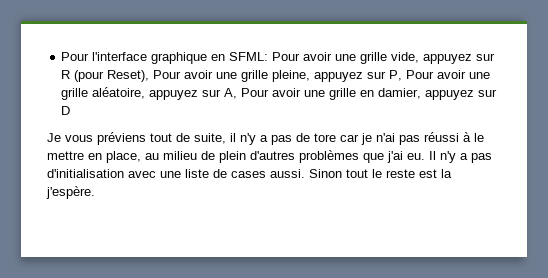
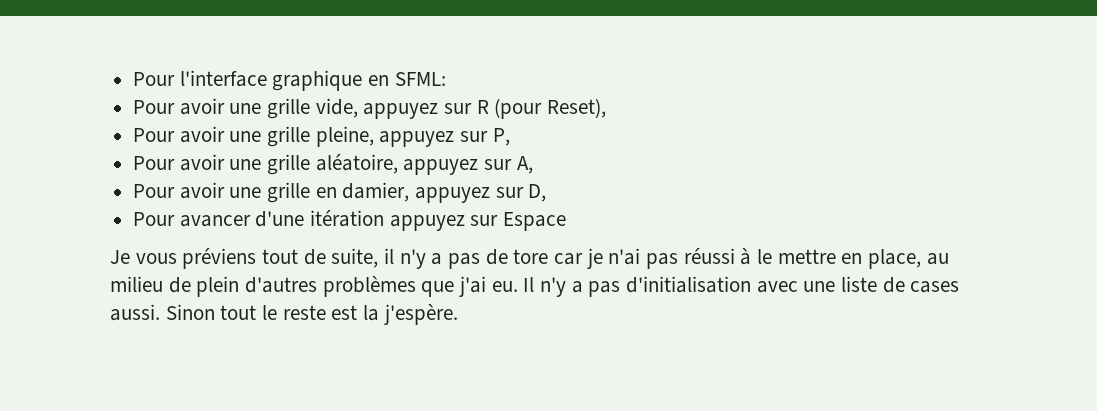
- Pour l'interface graphique en SFML: Pour avoir une grille vide, appuyez sur R (pour Reset), Pour avoir une grille pleine, appuyez sur P, Pour avoir une grille aléatoire, appuyez sur A, Pour avoir une grille en damier, appuyez sur D
+ Pour l'interface graphique en SFML:
+ Pour avoir une grille vide, appuyez sur R (pour Reset),
+ Pour avoir une grille pleine, appuyez sur P,
+ Pour avoir une grille aléatoire, appuyez sur A,
+ Pour avoir une grille en damier, appuyez sur D,
+ Pour avancer d'une itération appuyez sur Espace

